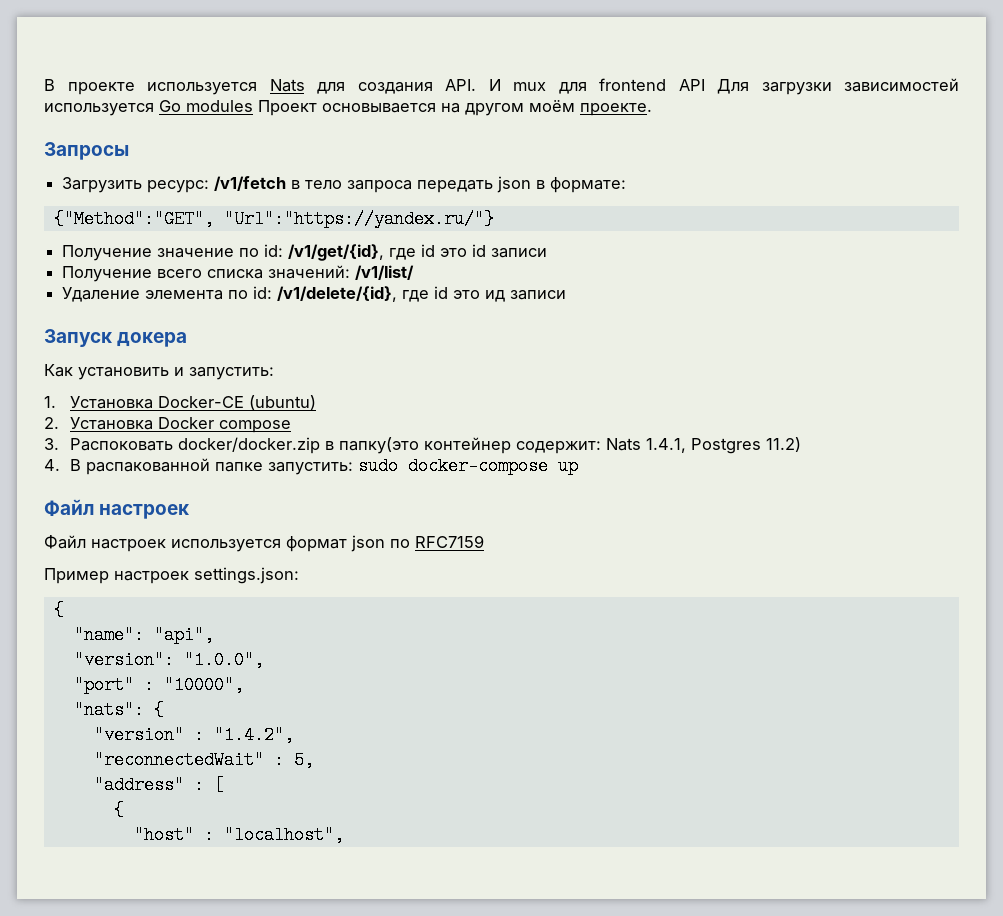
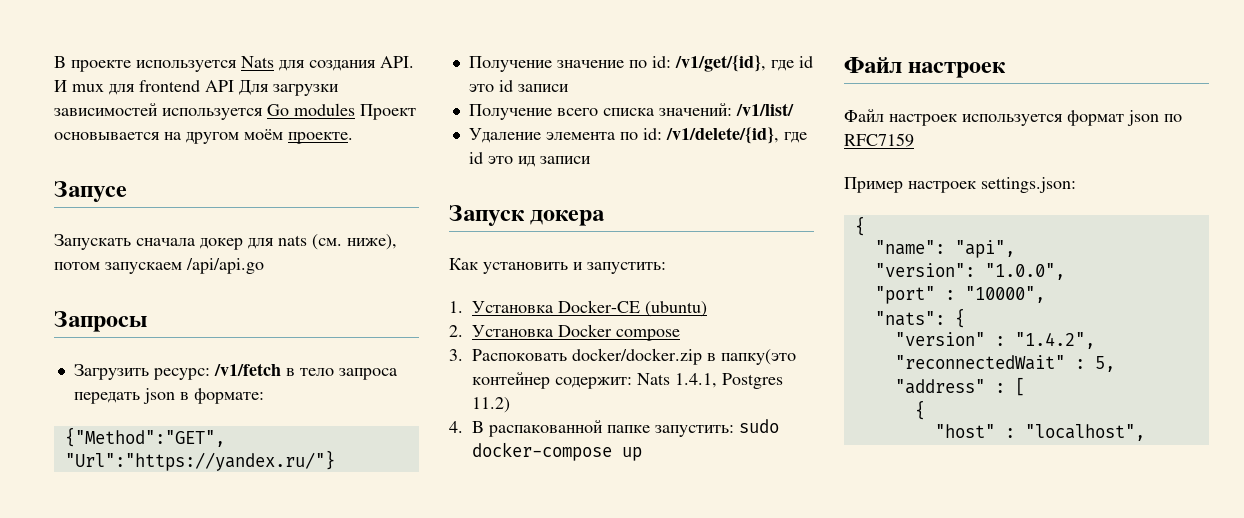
+ Запусе
+ Запускать сначала докер для nats (см. ниже), потом запускаем /api/api.go

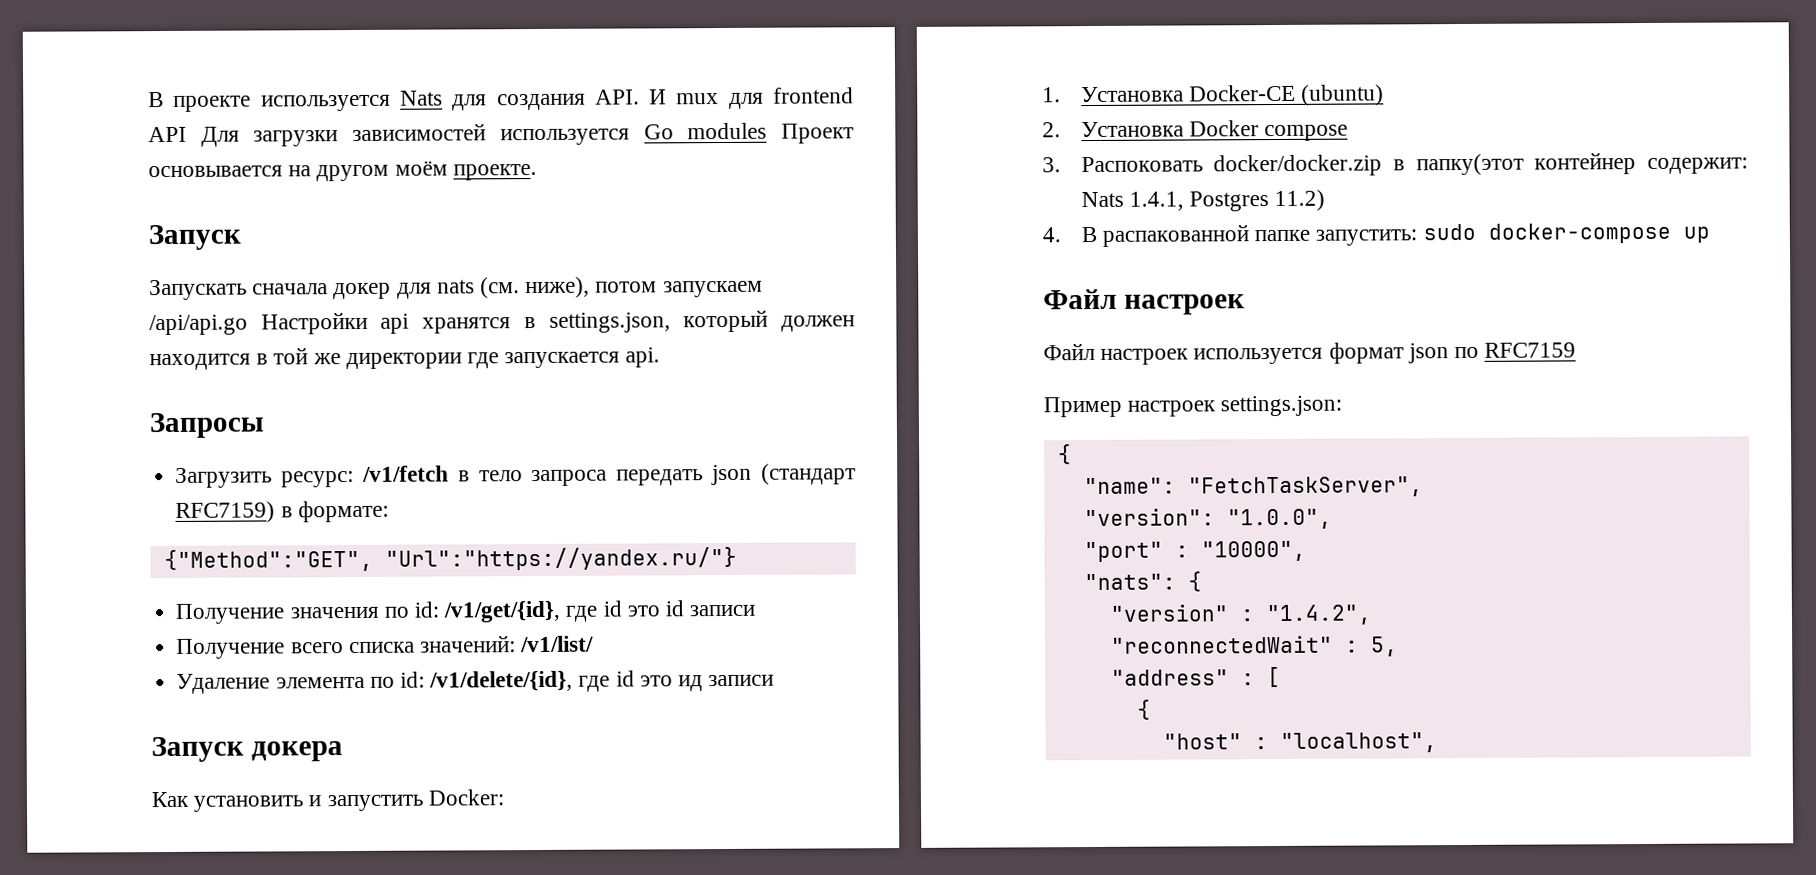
  В проекте используется Nats для создания API. И mux для frontend API Для загрузки зависимостей используется Go modules Проект основывается на другом моём проекте.
- Запусе
+ Запуск
- Запускать сначала докер для nats (см. ниже), потом запускаем /api/api.go
+ Запускать сначала докер для nats (см. ниже), потом запускаем /api/api.go Настройки api хранятся в settings.json, который должен находится в той же директории где запускается api.
- Загрузить ресурс: /v1/fetch в тело запроса передать json в формате:
+ Загрузить ресурс: /v1/fetch в тело запроса передать json (стандарт RFC7159) в формате:
- Получение значение по id: /v1/get/{id}, где id это id записи
+ Получение значения по id: /v1/get/{id}, где id это id записи
- Как установить и запустить:
+ Как установить и запустить Docker:
- 3. Распоковать docker/docker.zip в папку(это контейнер содержит: Nats 1.4.1, Postgres 11.2)
+ 3. Распоковать docker/docker.zip в папку(этот контейнер содержит: Nats 1.4.1, Postgres 11.2)
- "name": "api",
+ "name": "FetchTaskServer",

